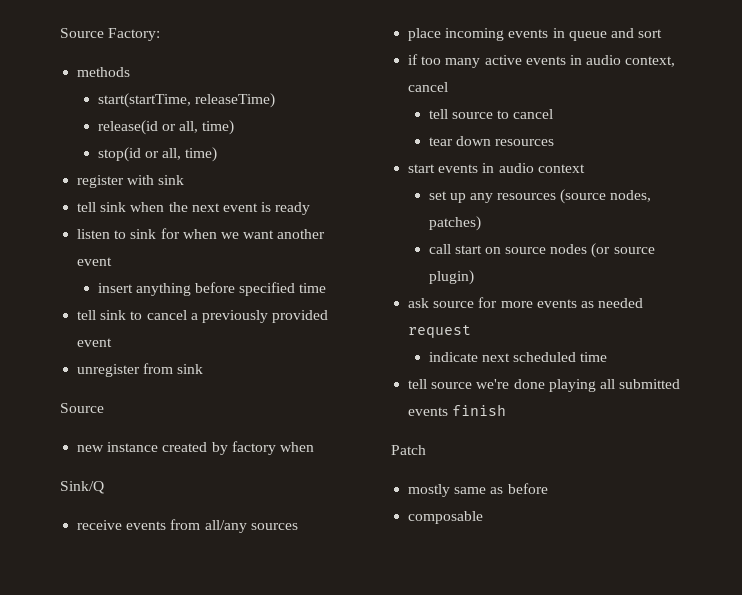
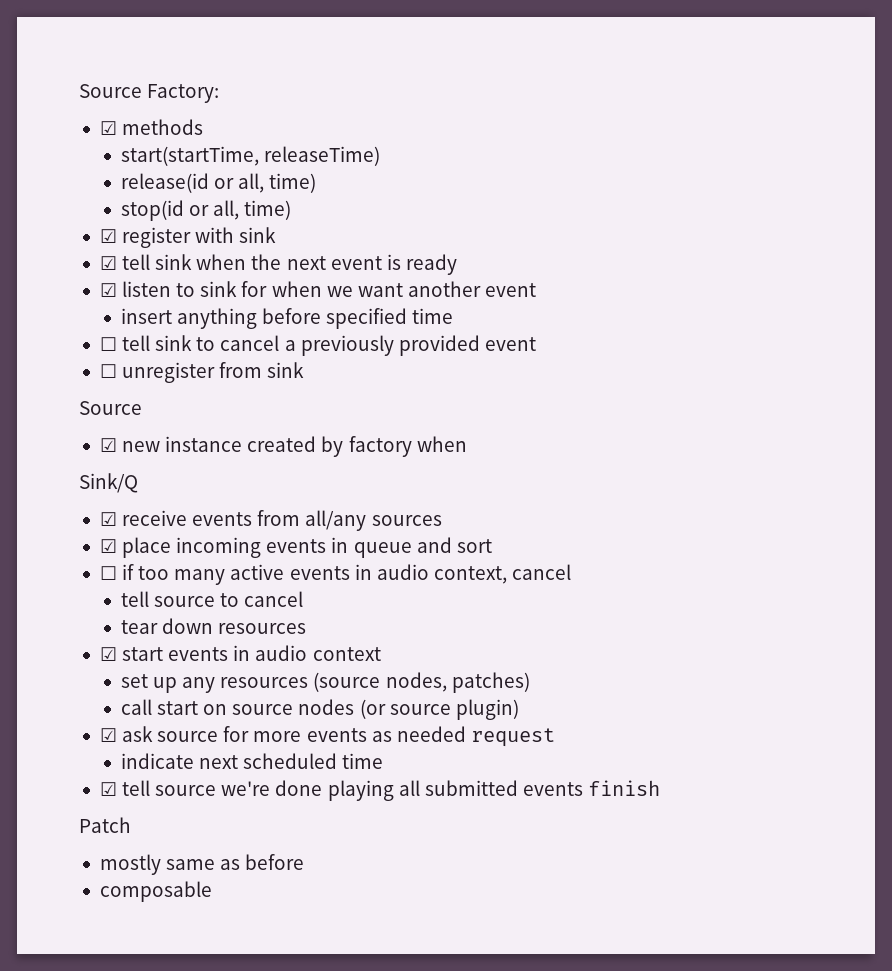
- methods
+ ☑ methods
- register with sink
+ ☑ register with sink
- tell sink when the next event is ready
+ ☑ tell sink when the next event is ready
- listen to sink for when we want another event
+ ☑ listen to sink for when we want another event
- tell sink to cancel a previously provided event
+ ☐ tell sink to cancel a previously provided event
- unregister from sink
+ ☐ unregister from sink
- new instance created by factory when
+ ☑ new instance created by factory when
- receive events from all/any sources
+ ☑ receive events from all/any sources
- place incoming events in queue and sort
+ ☑ place incoming events in queue and sort
- if too many active events in audio context, cancel
+ ☐ if too many active events in audio context, cancel
- start events in audio context
+ ☑ start events in audio context
- ask source for more events as needed request
+ ☑ ask source for more events as needed request
- tell source we're done playing all submitted events finish
+ ☑ tell source we're done playing all submitted events finish

